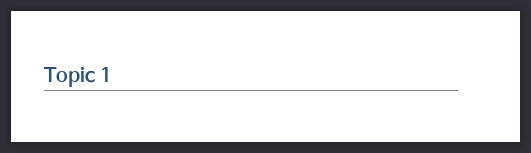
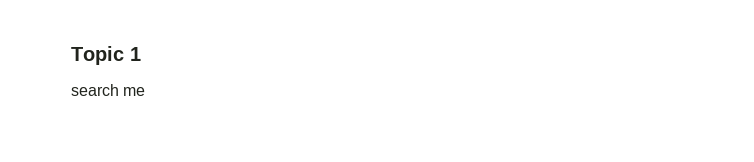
+ search me

